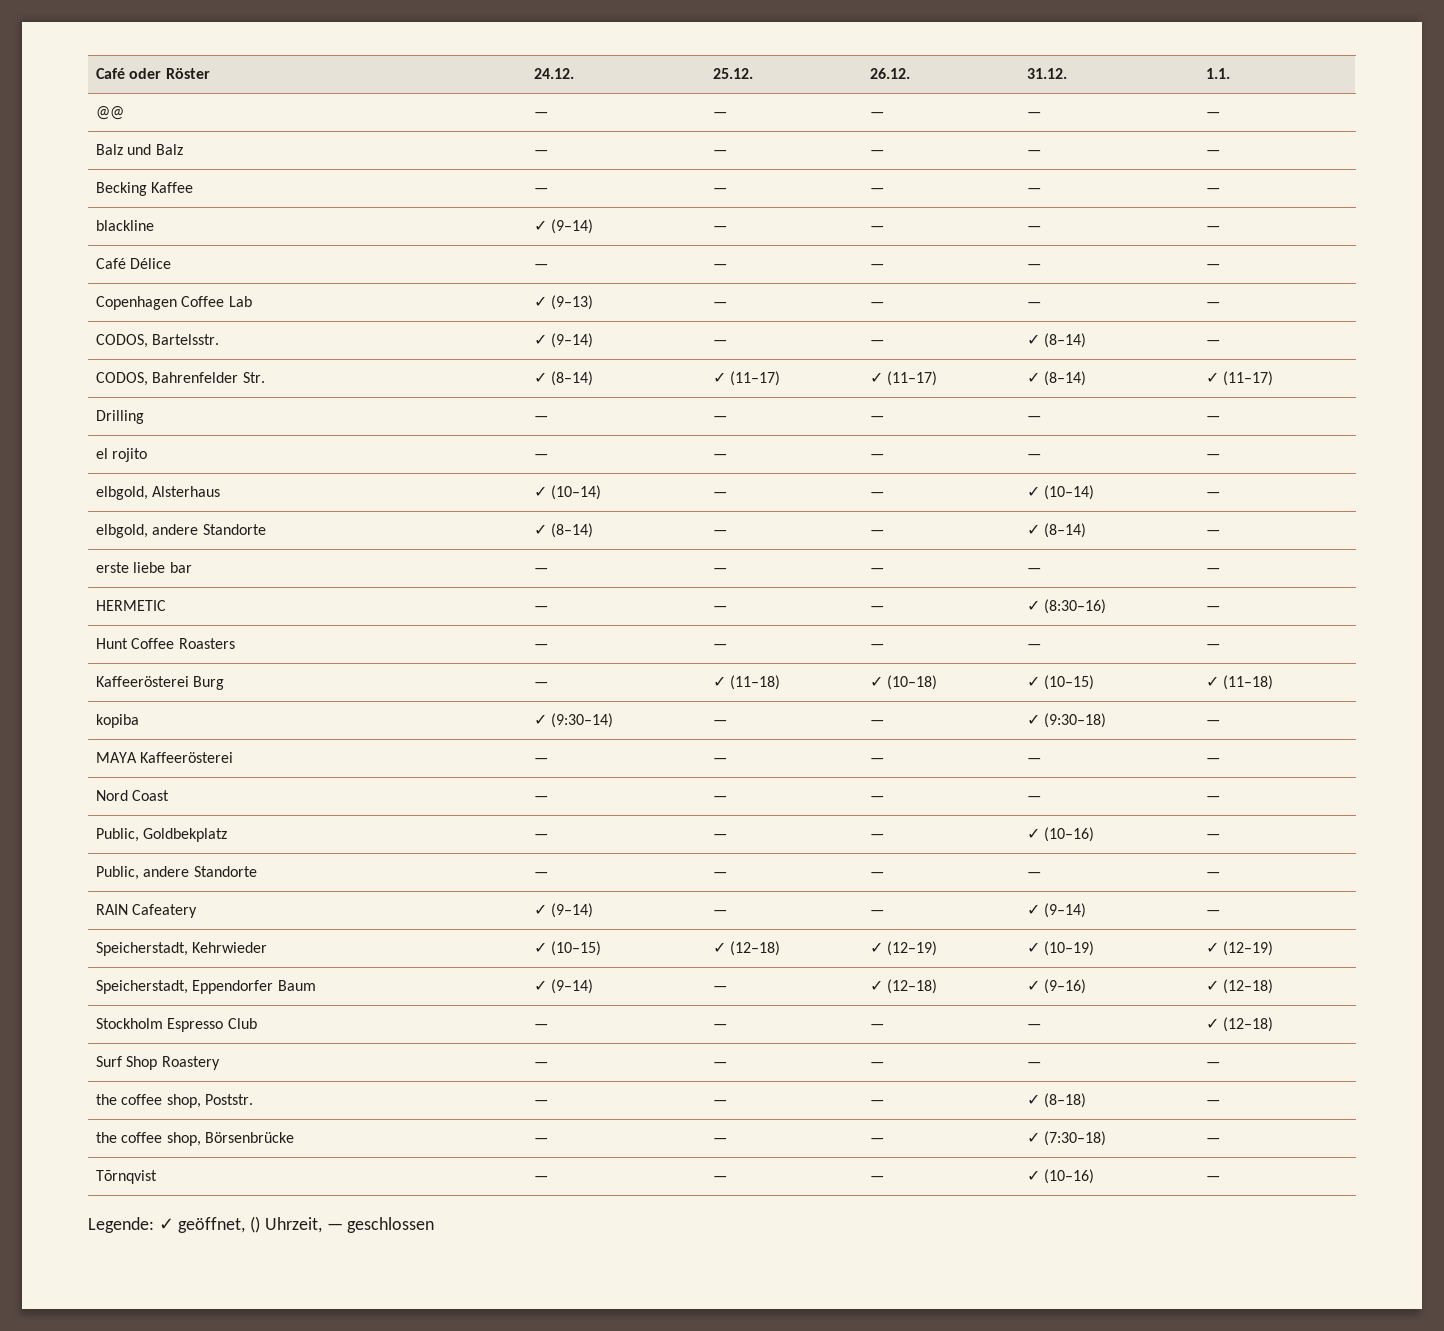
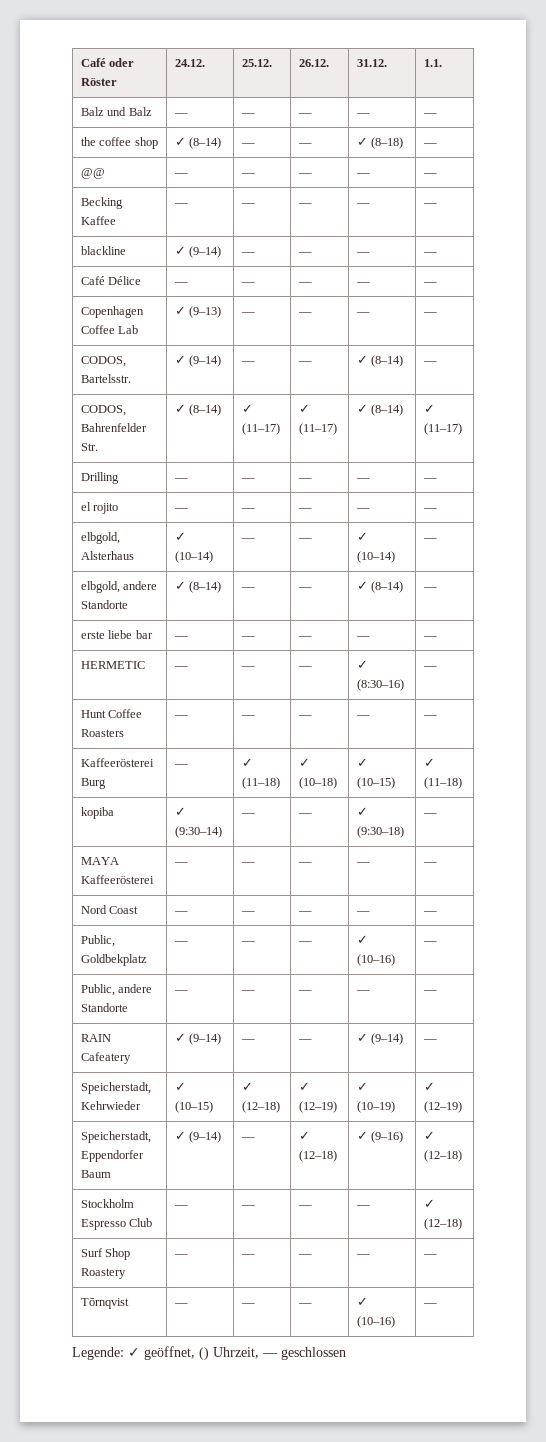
+ Balz und Balz | — | — | — | — | —
+ the coffee shop | ✓ (8–14) | — | — | ✓ (8–18) | —
  @@ | — | — | — | — | —
- Balz und Balz | — | — | — | — | —
- the coffee shop, Poststr. | — | — | — | ✓ (8–18) | —
- the coffee shop, Börsenbrücke | — | — | — | ✓ (7:30–18) | —

